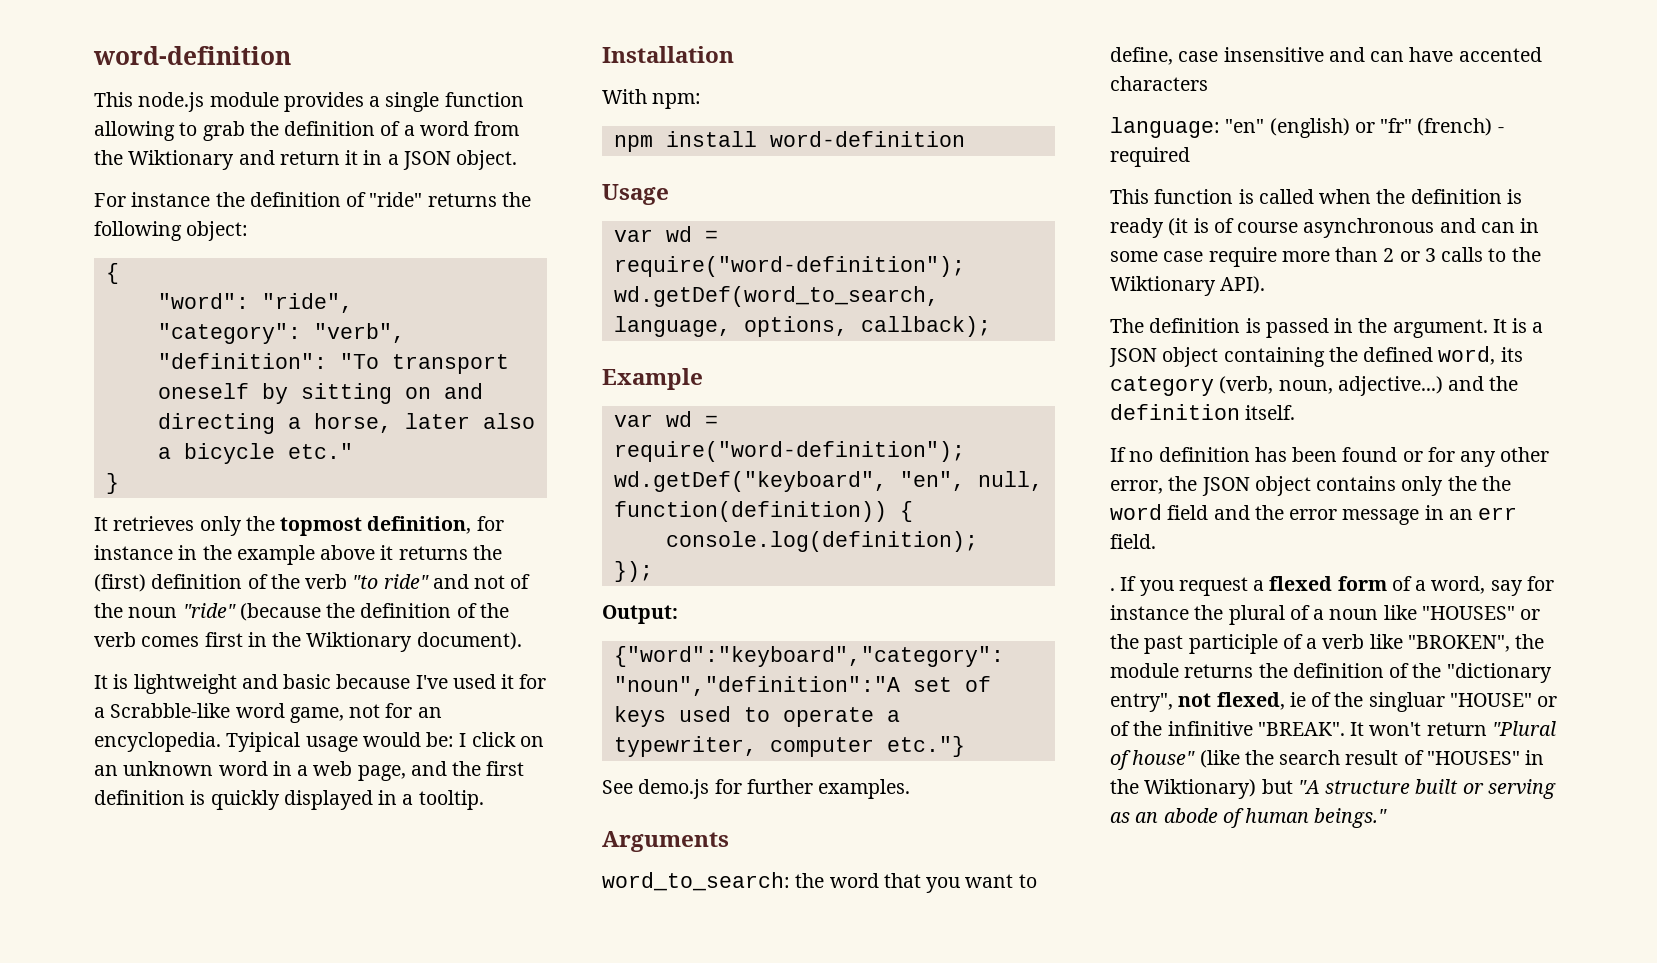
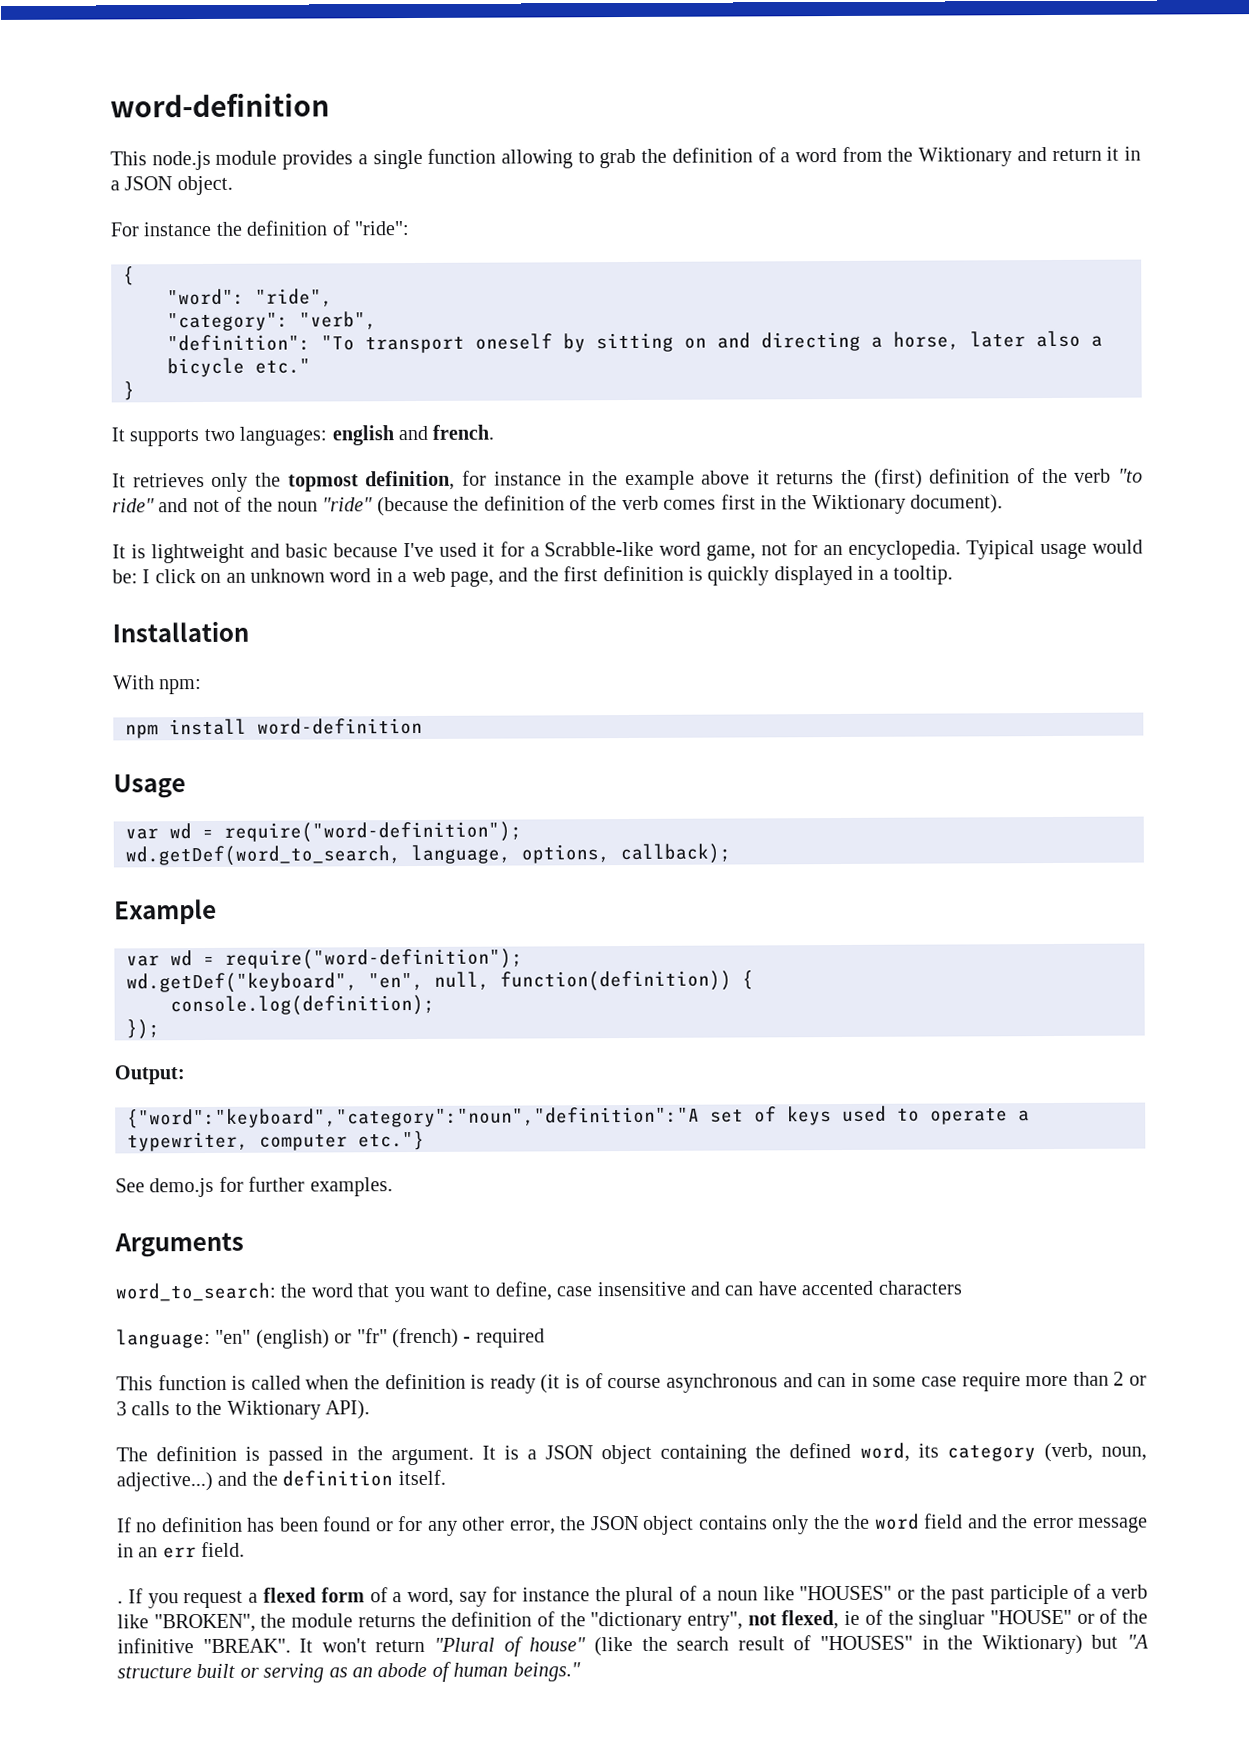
- For instance the definition of "ride" returns the following object:
+ For instance the definition of "ride":
+ It supports two languages: english and french.

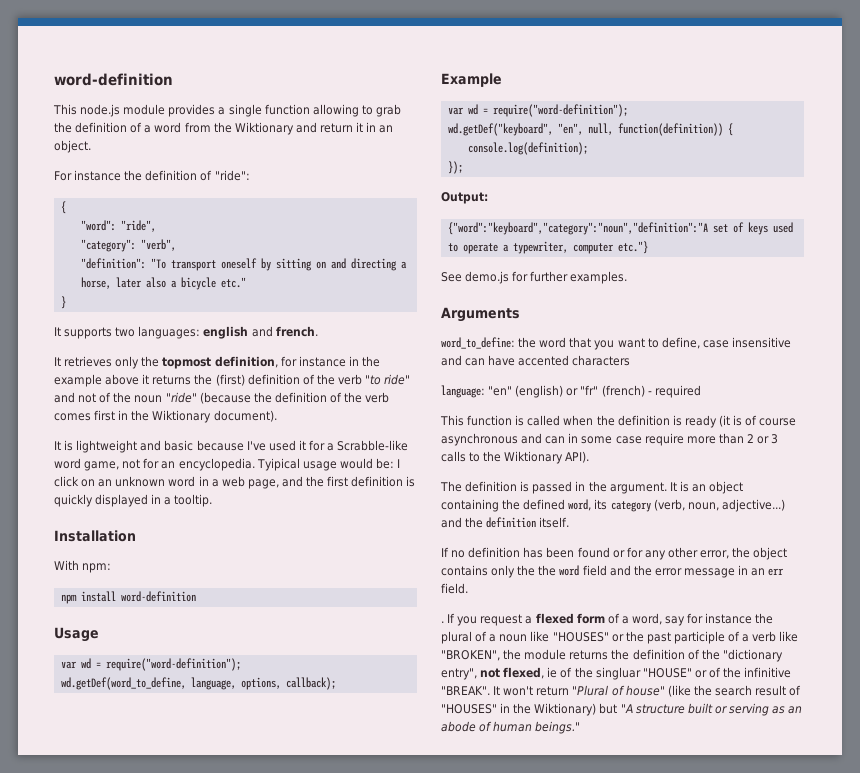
- This node.js module provides a single function allowing to grab the definition of a word from the Wiktionary and return it in a JSON object.
+ This node.js module provides a single function allowing to grab the definition of a word from the Wiktionary and return it in an object.
- wd.getDef(word_to_search, language, options, callback);
+ wd.getDef(word_to_define, language, options, callback);
- word_to_search: the word that you want to define, case insensitive and can have accented characters
+ word_to_define: the word that you want to define, case insensitive and can have accented characters
- It is a JSON object containing the defined word, its category (verb, noun, adjective...) and the definition itself.
+ It is an object containing the defined word, its category (verb, noun, adjective...) and the definition itself.
- If no definition has been found or for any other error, the JSON object contains only the the word field and the error message in an err field.
+ If no definition has been found or for any other error, the object contains only the the word field and the error message in an err field.

